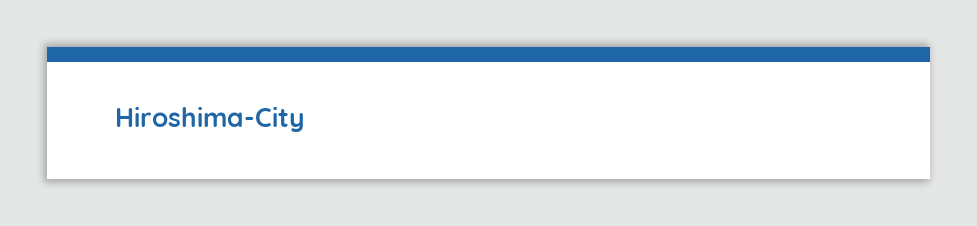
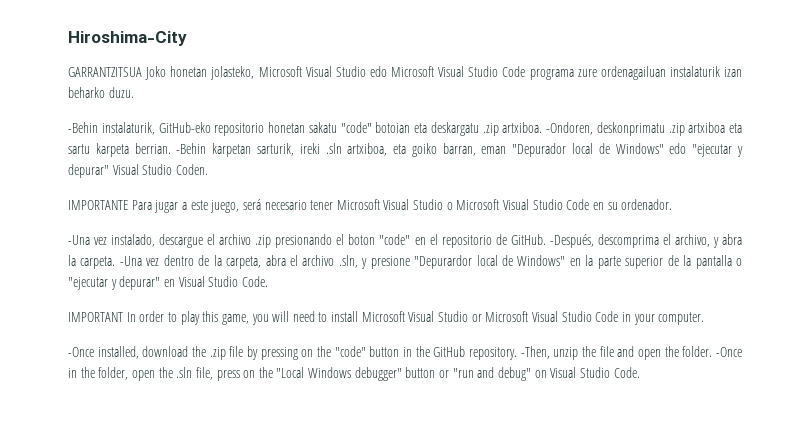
+ GARRANTZITSUA Joko honetan jolasteko, Microsoft Visual Studio edo Microsoft Visual Studio Code programa zure ordenagailuan instalaturik izan beharko duzu.
+ -Behin instalaturik, GitHub-eko repositorio honetan sakatu "code" botoian eta deskargatu .zip artxiboa. -Ondoren, deskonprimatu .zip artxiboa eta sartu karpeta berrian. -Behin karpetan sarturik, ireki .sln artxiboa, eta goiko barran, eman "Depurador local de Windows" edo "ejecutar y depurar" Visual Studio Coden.
+ IMPORTANTE Para jugar a este juego, será necesario tener Microsoft Visual Studio o Microsoft Visual Studio Code en su ordenador.
+ -Una vez instalado, descargue el archivo .zip presionando el boton "code" en el repositorio de GitHub. -Después, descomprima el archivo, y abra la carpeta. -Una vez dentro de la carpeta, abra el archivo .sln, y presione "Depurardor local de Windows" en la parte superior de la pantalla o "ejecutar y depurar" en Visual Studio Code.
+ IMPORTANT In order to play this game, you will need to install Microsoft Visual Studio or Microsoft Visual Studio Code in your computer.
+ -Once installed, download the .zip file by pressing on the "code" button in the GitHub repository. -Then, unzip the file and open the folder. -Once in the folder, open the .sln file, press on the "Local Windows debugger" button or "run and debug" on Visual Studio Code.

